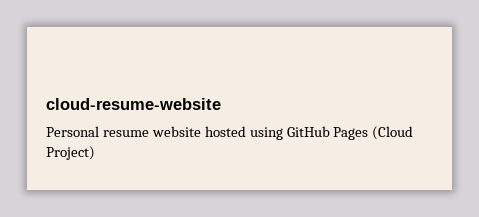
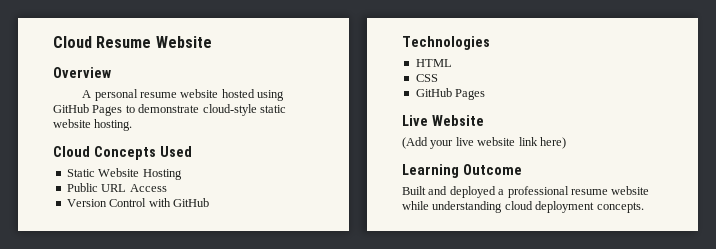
- cloud-resume-website
- Personal resume website hosted using GitHub Pages (Cloud Project)
+ Cloud Resume Website
+ Overview
+ A personal resume website hosted using GitHub Pages to demonstrate cloud-style static website hosting.
+ Cloud Concepts Used
+ Static Website Hosting
+ Public URL Access
+ Version Control with GitHub
+ Technologies
+ HTML
+ CSS
+ GitHub Pages
+ Live Website
+ (Add your live website link here)
+ Learning Outcome
+ Built and deployed a professional resume website while understanding cloud deployment concepts.

